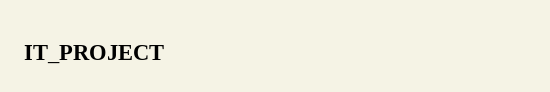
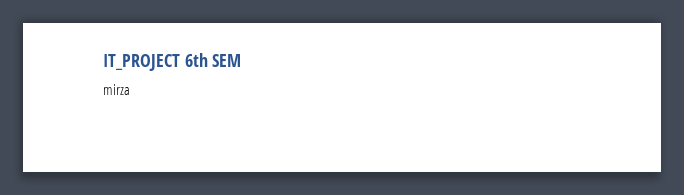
- IT_PROJECT
+ IT_PROJECT 6th SEM
+ mirza

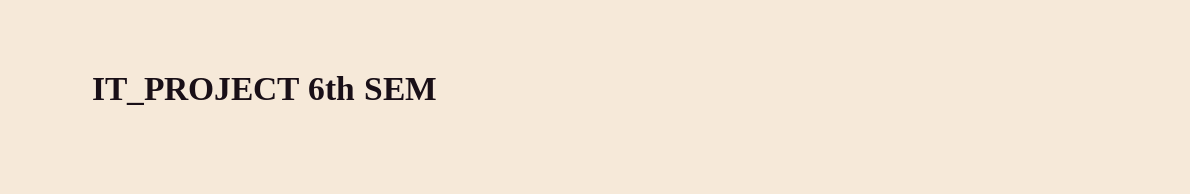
- mirza

